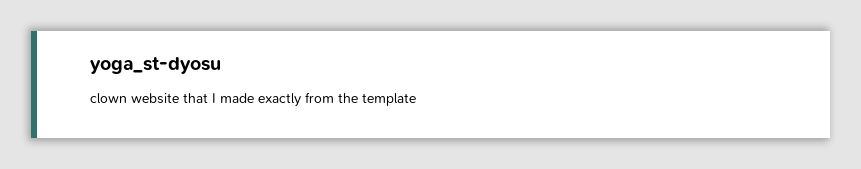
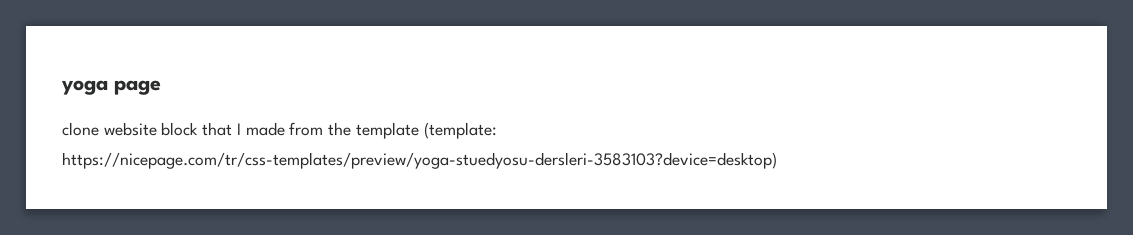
- yoga_st-dyosu
- clown website that I made exactly from the template
+ yoga page
+ clone website block that I made from the template (template: https://nicepage.com/tr/css-templates/preview/yoga-stuedyosu-dersleri-3583103?device=desktop)

